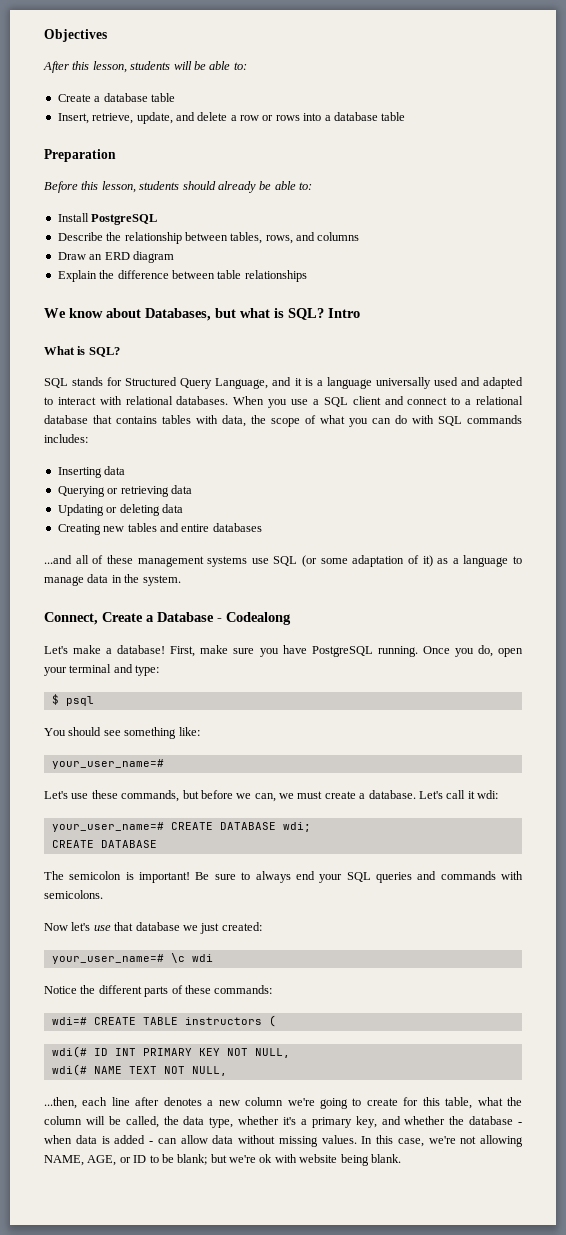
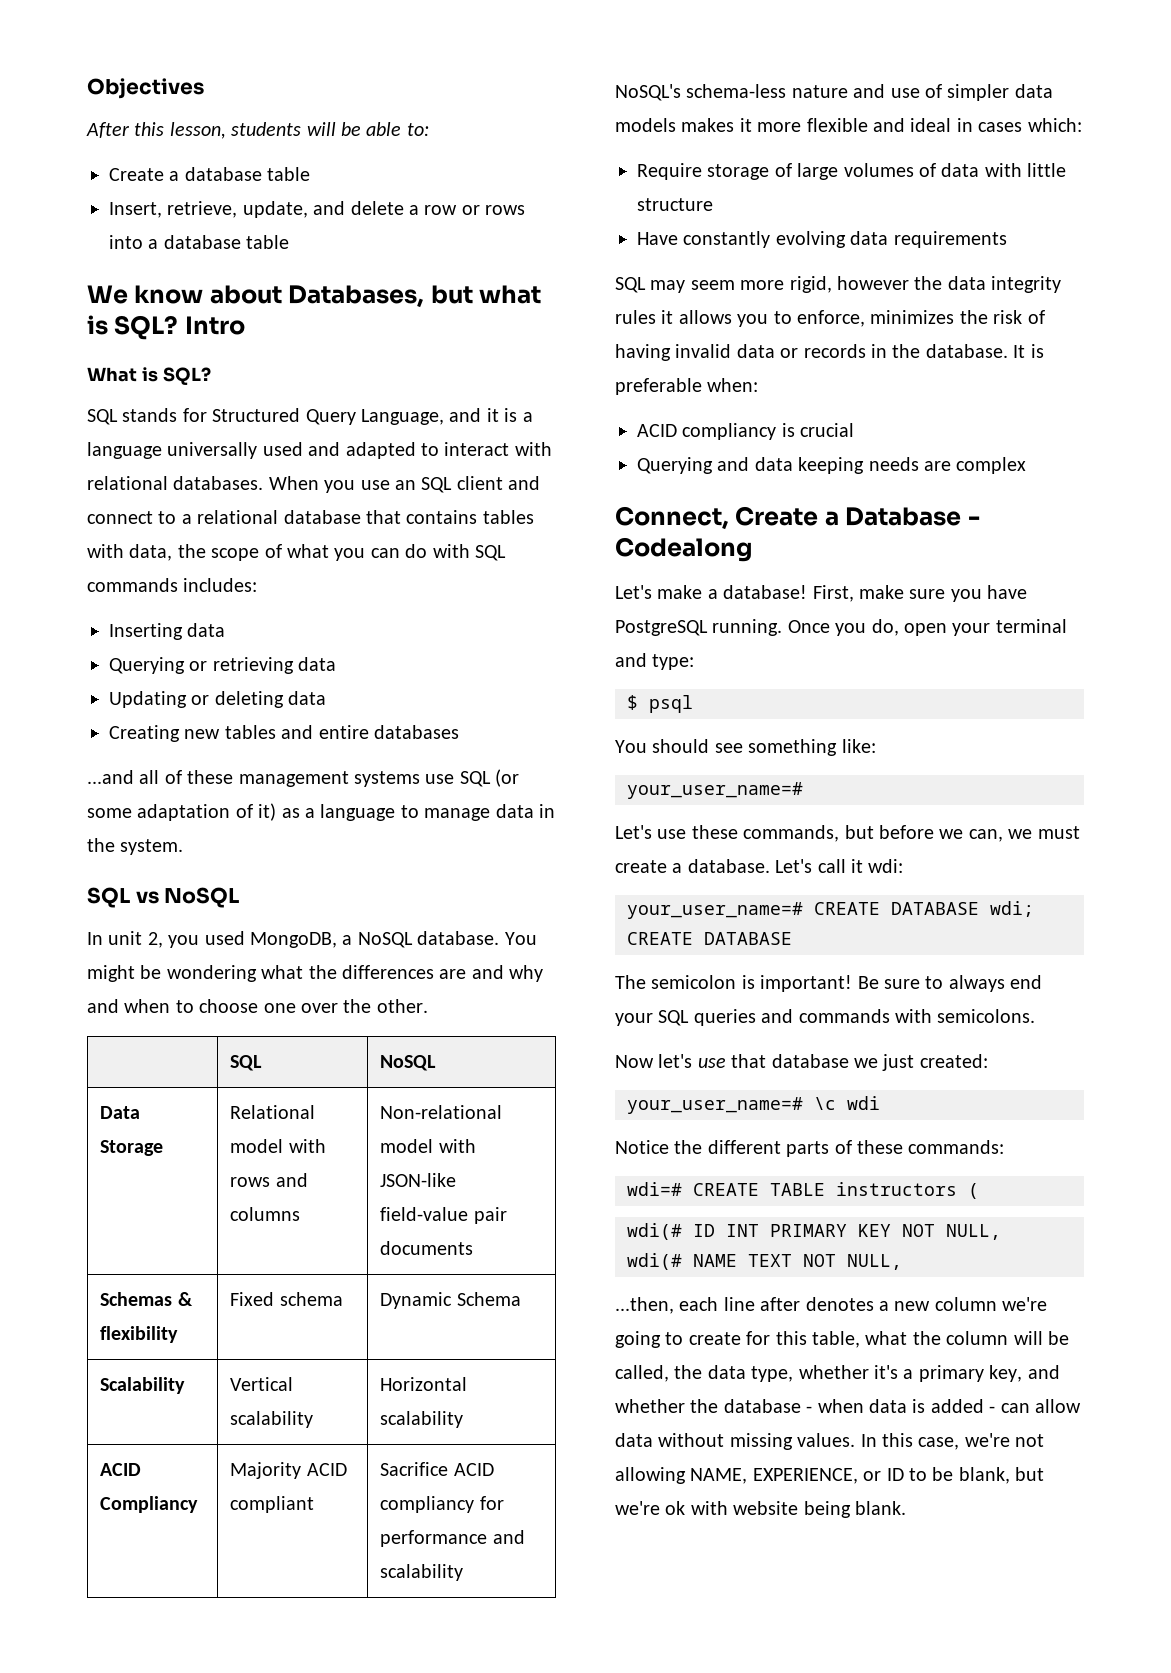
- Preparation
- Before this lesson, students should already be able to:
- Install PostgreSQL
- Describe the relationship between tables, rows, and columns
- Draw an ERD diagram
- Explain the difference between table relationships
- When you use a SQL client and connect to a relational database that contains tables with data, the scope of what you can do with SQL commands includes:
+ When you use an SQL client and connect to a relational database that contains tables with data, the scope of what you can do with SQL commands includes:
+ SQL vs NoSQL
+ In unit 2, you used MongoDB, a NoSQL database. You might be wondering what the differences are and why and when to choose one over the other.
+ | SQL | NoSQL
+ Data Storage | Relational model with rows and columns | Non-relational model with JSON-like field-value pair documents
+ Schemas & flexibility | Fixed schema | Dynamic Schema
+ Scalability | Vertical scalability | Horizontal scalability
+ ACID Compliancy | Majority ACID compliant | Sacrifice ACID compliancy for performance and scalability
+ NoSQL's schema-less nature and use of simpler data models makes it more flexible and ideal in cases which:
+ Require storage of large volumes of data with little structure
+ Have constantly evolving data requirements
+ SQL may seem more rigid, however the data integrity rules it allows you to enforce, minimizes the risk of having invalid data or records in the database. It is preferable when:
+ ACID compliancy is crucial
+ Querying and data keeping needs are complex
- In this case, we're not allowing NAME, AGE, or ID to be blank; but we're ok with website being blank.
+ In this case, we're not allowing NAME, EXPERIENCE, or ID to be blank, but we're ok with website being blank.

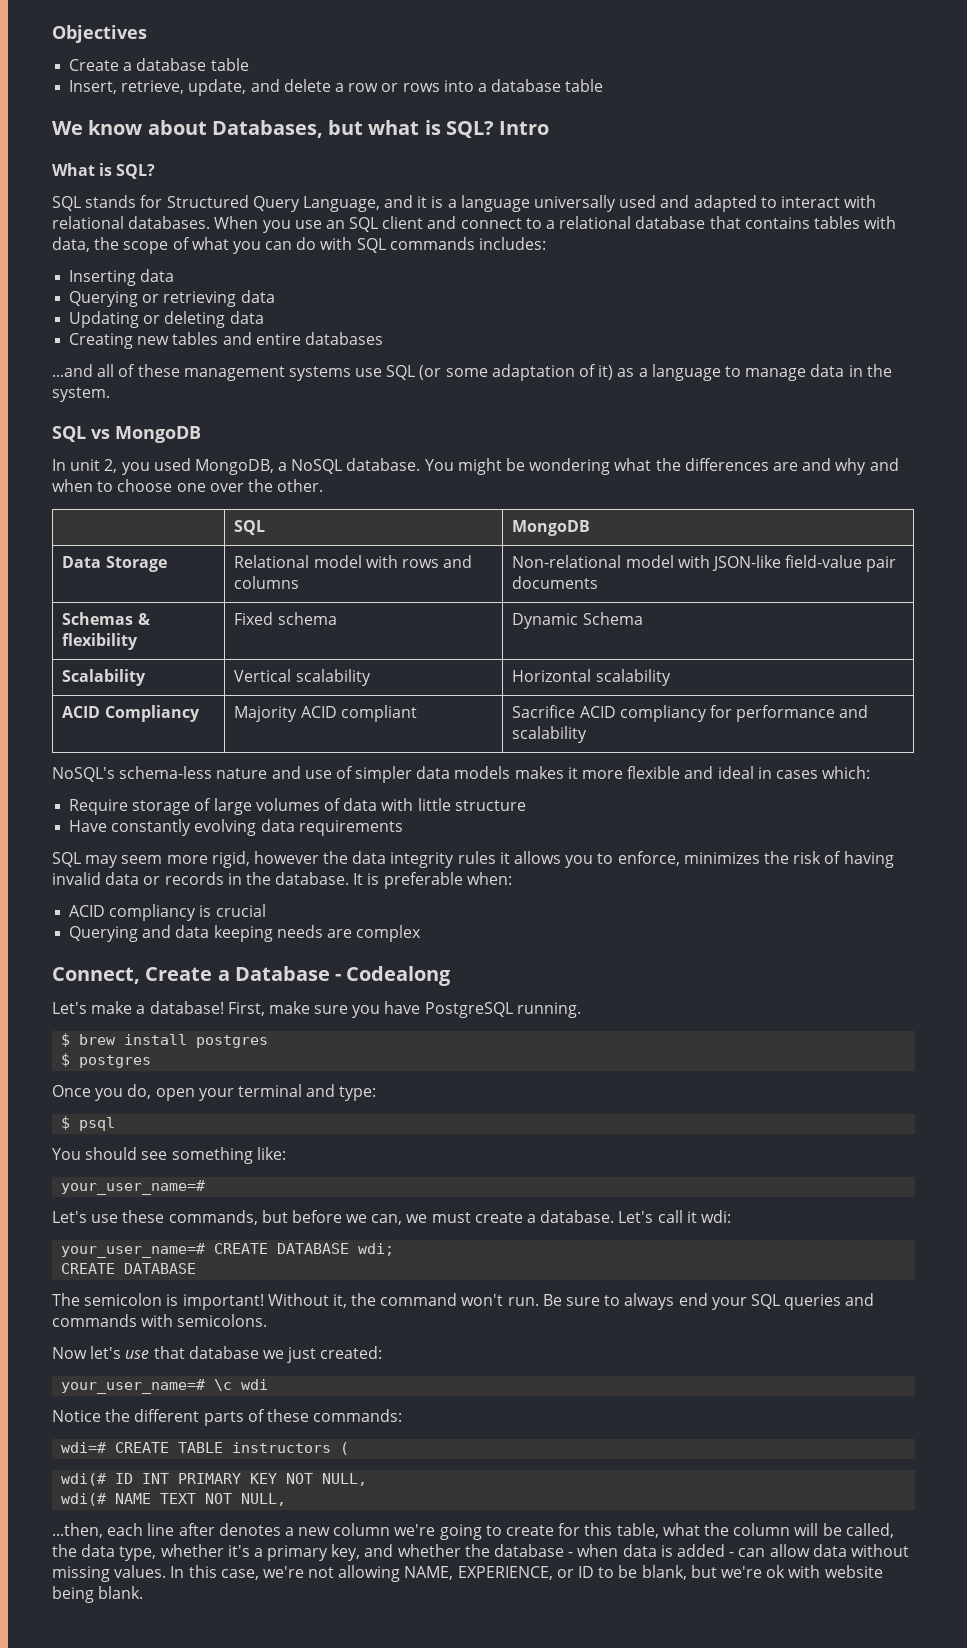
- After this lesson, students will be able to:
- SQL vs NoSQL
+ SQL vs MongoDB
- | SQL | NoSQL
+ | SQL | MongoDB
- First, make sure you have PostgreSQL running. Once you do, open your terminal and type:
+ First, make sure you have PostgreSQL running.
+ $ brew install postgres
+ $ postgres
+ Once you do, open your terminal and type:
+ Without it, the command won't run.

